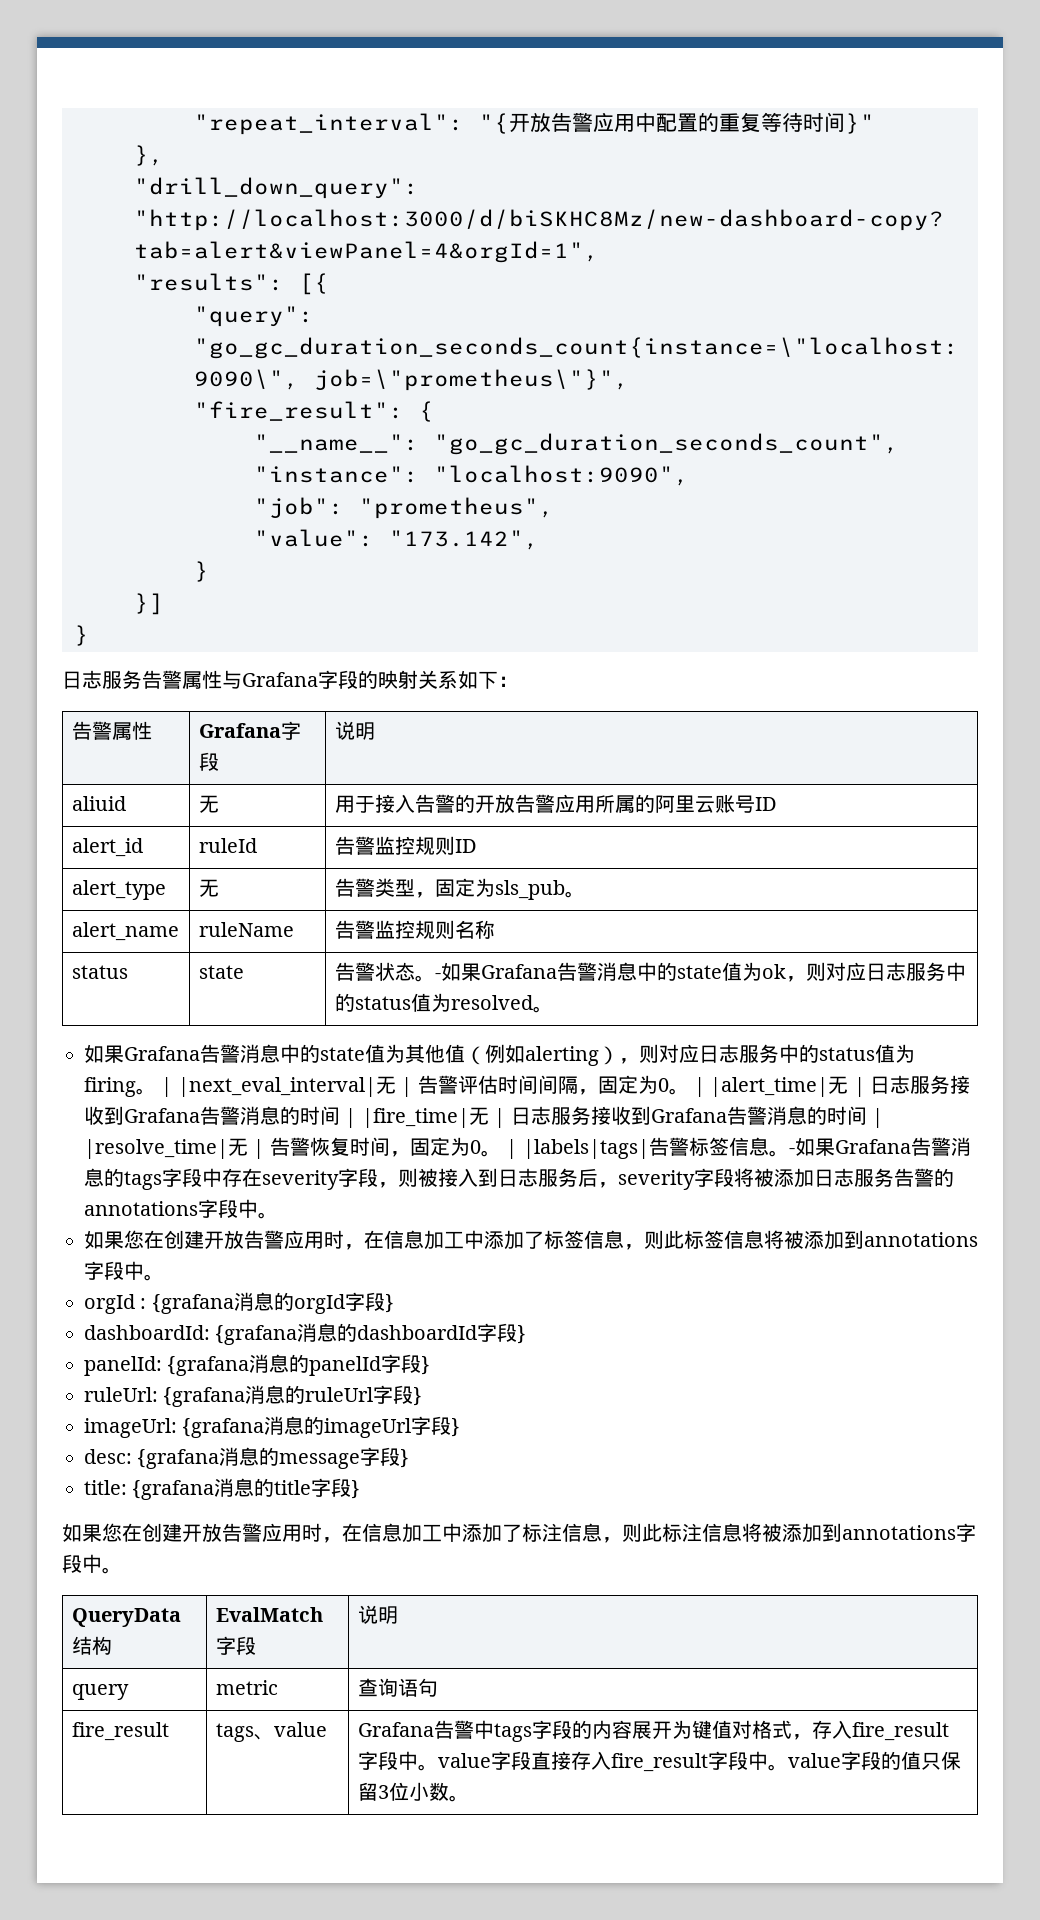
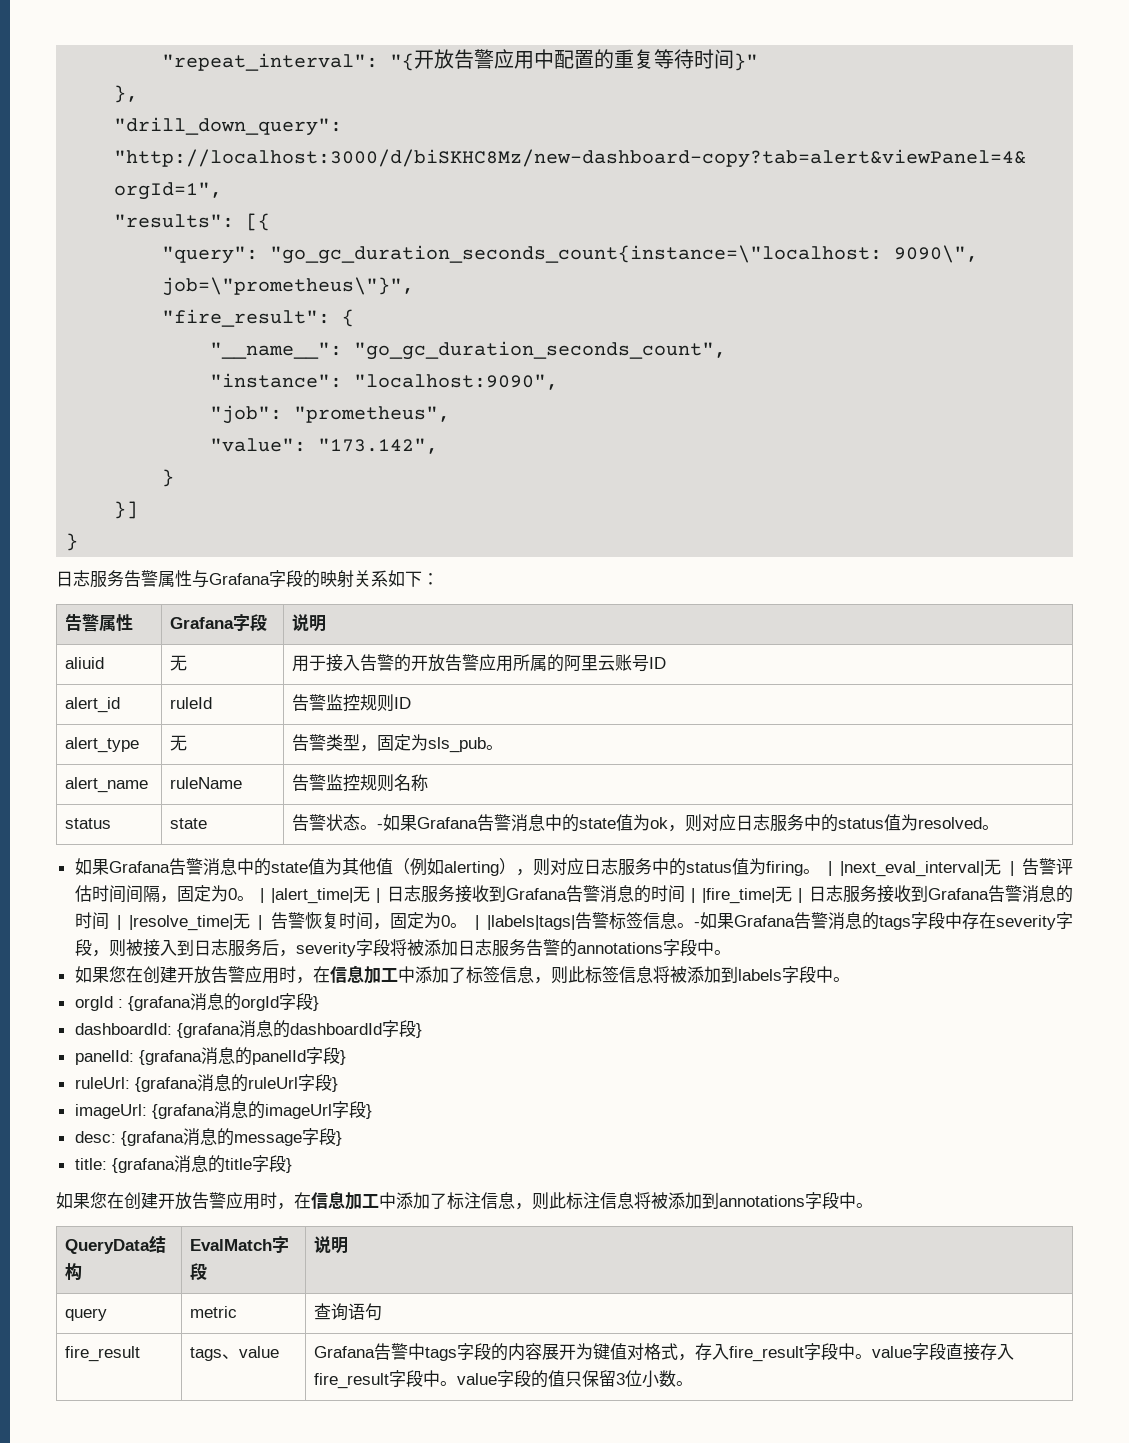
- 如果您在创建开放告警应用时，在信息加工中添加了标签信息，则此标签信息将被添加到annotations字段中。
+ 如果您在创建开放告警应用时，在信息加工中添加了标签信息，则此标签信息将被添加到labels字段中。

